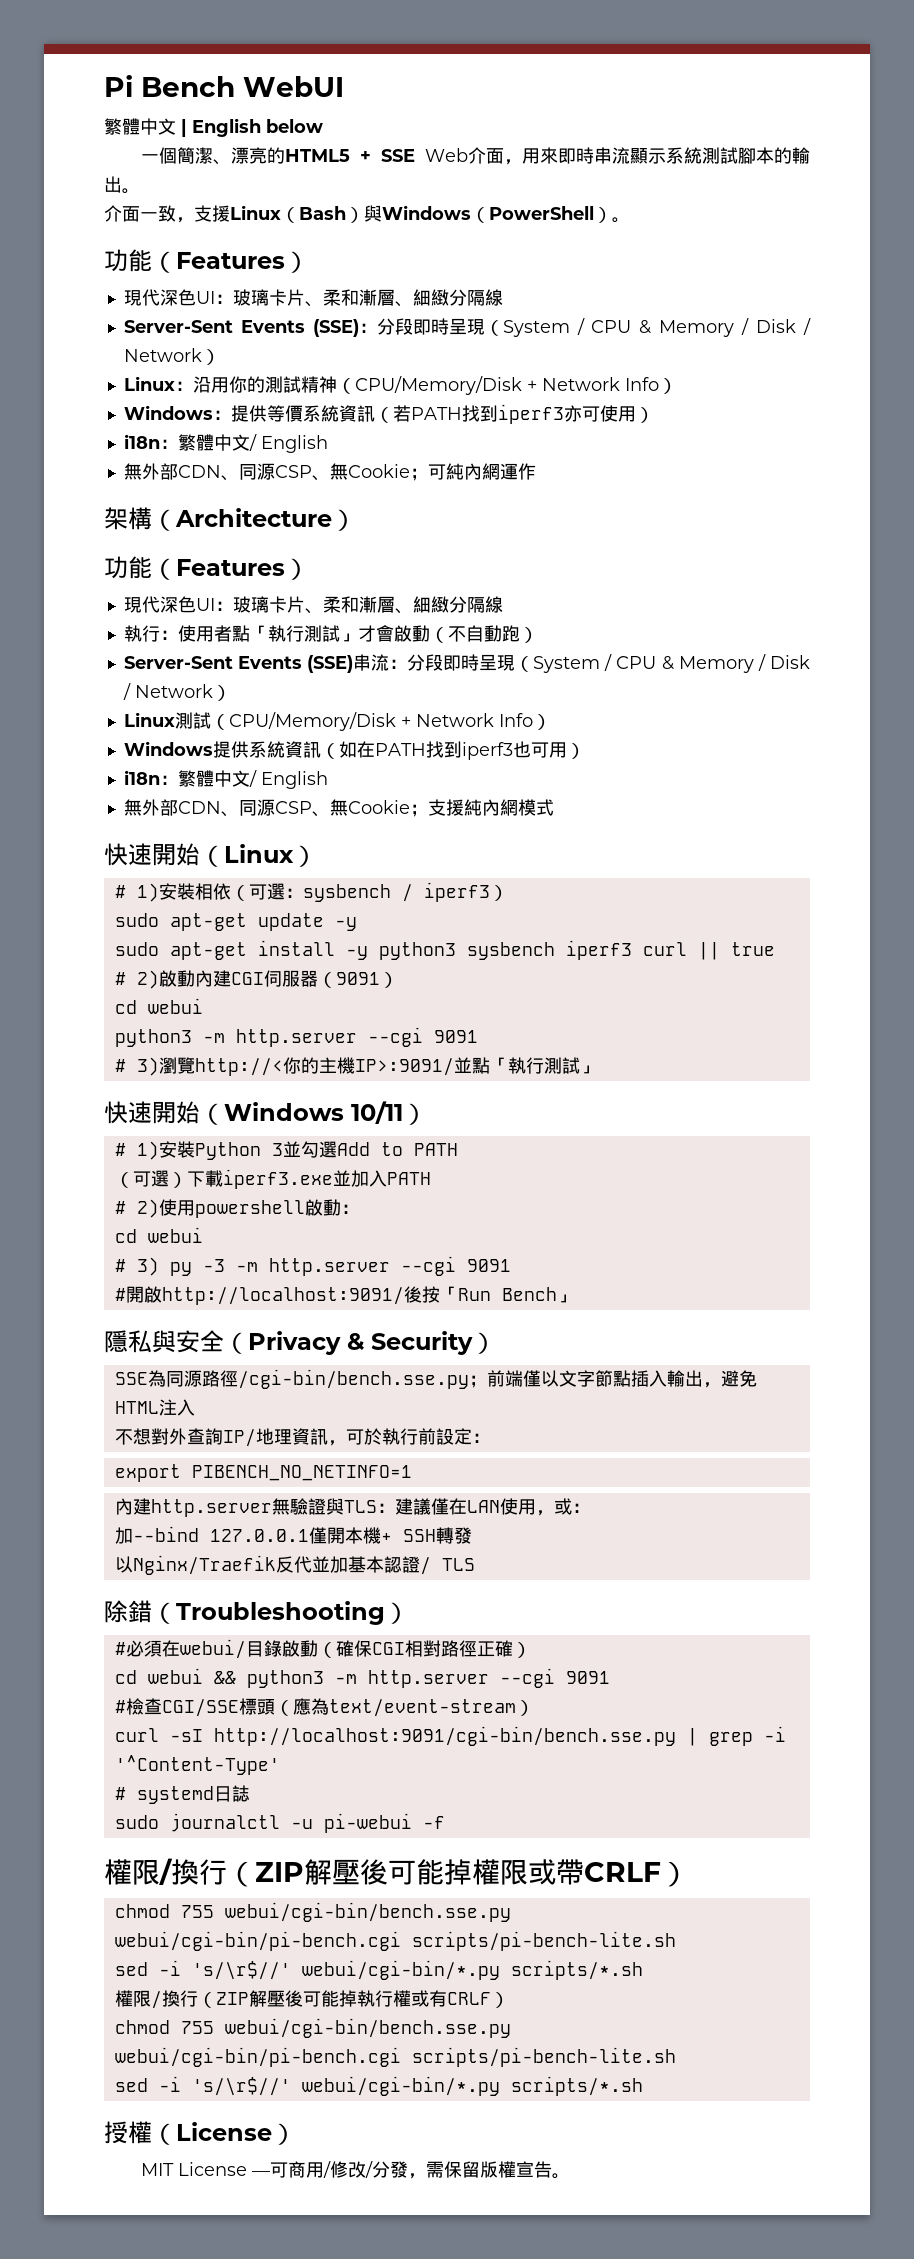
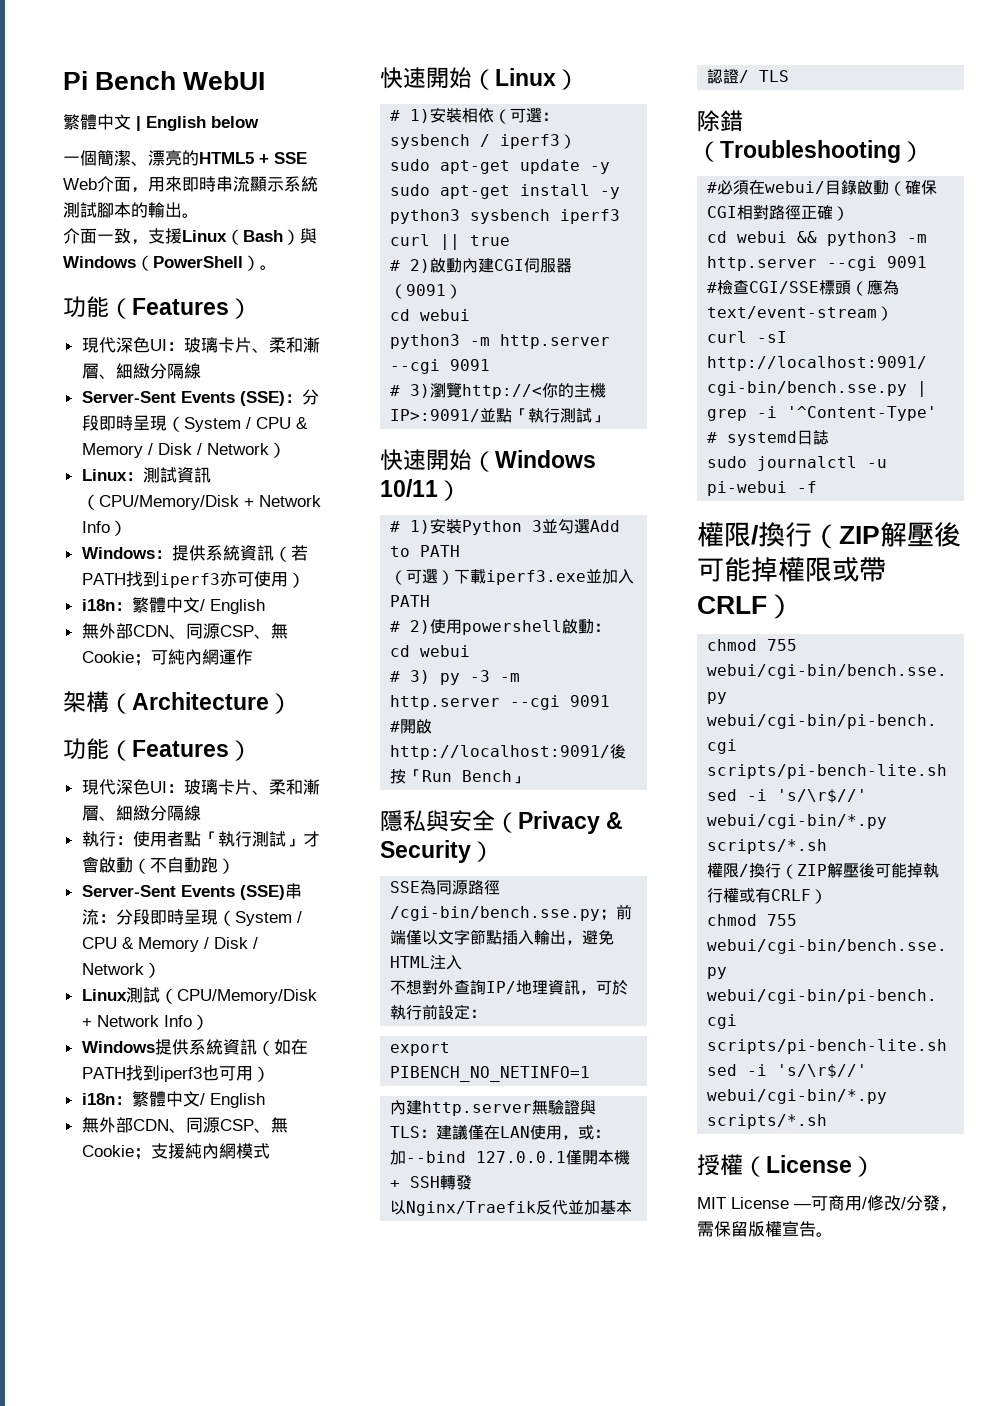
- Linux：沿用你的測試精神（CPU/Memory/Disk + Network Info）
+ Linux：測試資訊（CPU/Memory/Disk + Network Info）
- Windows：提供等價系統資訊（若PATH找到iperf3亦可使用）
+ Windows：提供系統資訊（若PATH找到iperf3亦可使用）

